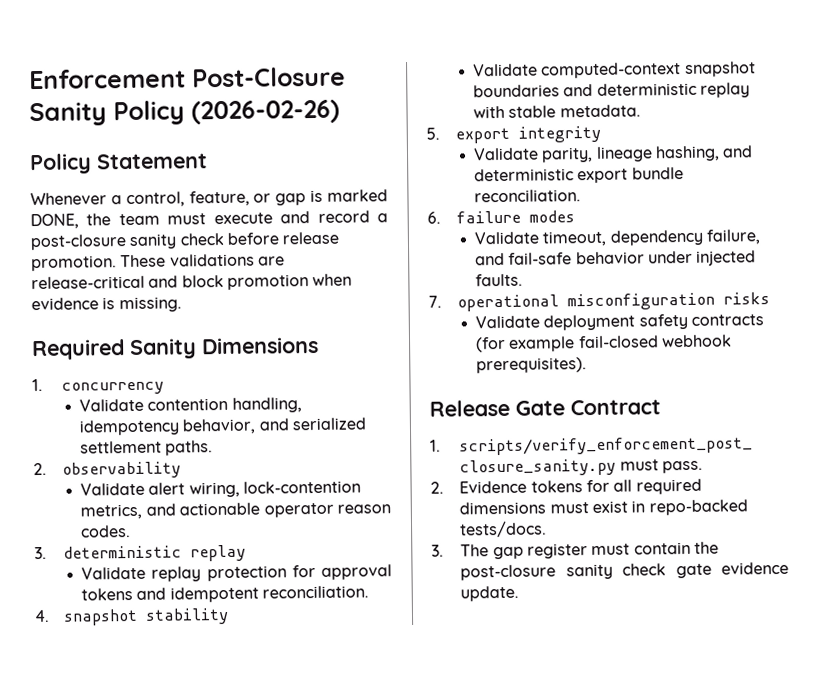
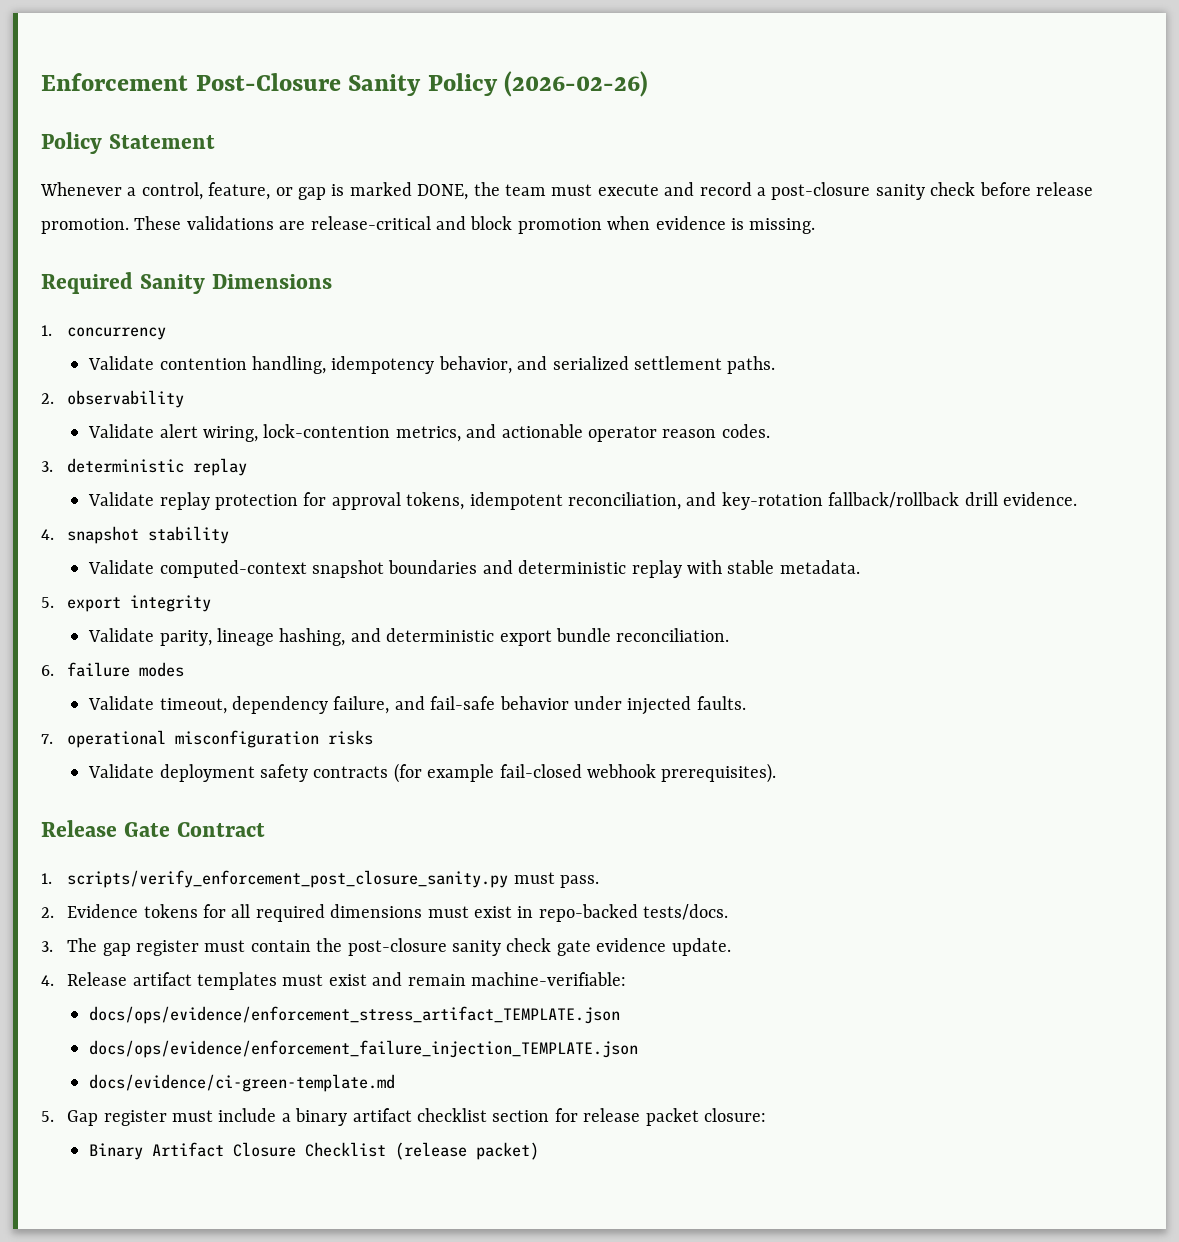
- Validate replay protection for approval tokens and idempotent reconciliation.
+ Validate replay protection for approval tokens, idempotent reconciliation, and key-rotation fallback/rollback drill evidence.
+ 4. Release artifact templates must exist and remain machine-verifiable:
+ docs/ops/evidence/enforcement_stress_artifact_TEMPLATE.json
+ docs/ops/evidence/enforcement_failure_injection_TEMPLATE.json
+ docs/evidence/ci-green-template.md
+ 5. Gap register must include a binary artifact checklist section for release packet closure:
+ Binary Artifact Closure Checklist (release packet)

